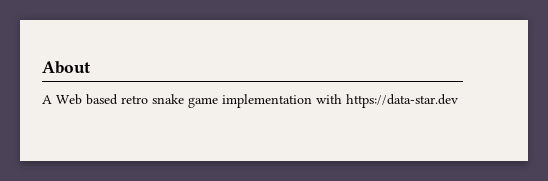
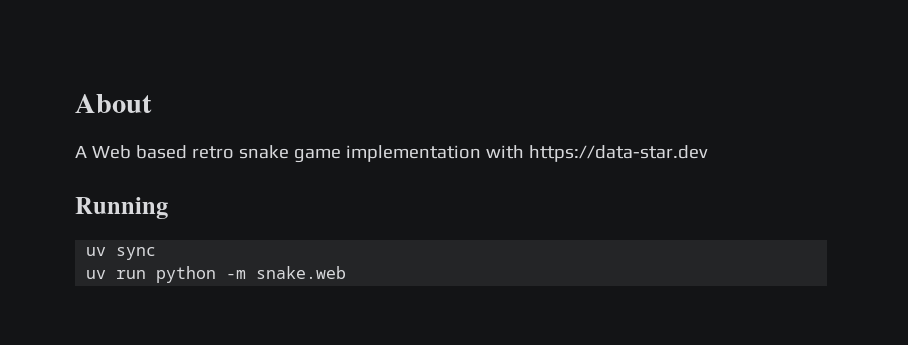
+ Running
+ uv sync
+ uv run python -m snake.web

